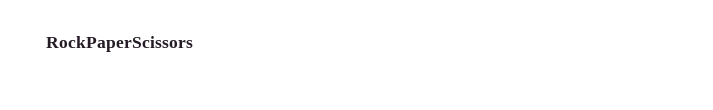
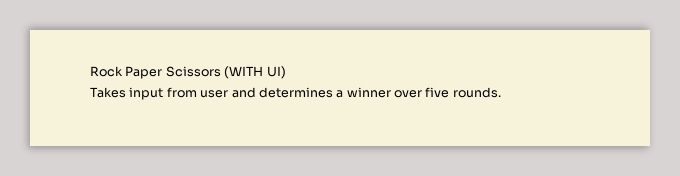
- RockPaperScissors
+ Rock Paper Scissors (WITH UI)
+ Takes input from user and determines a winner over five rounds.

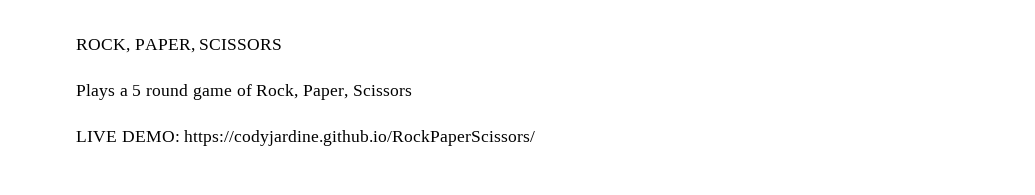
- Rock Paper Scissors (WITH UI)
- Takes input from user and determines a winner over five rounds.
+ ROCK, PAPER, SCISSORS
+ Plays a 5 round game of Rock, Paper, Scissors
+ LIVE DEMO: https://codyjardine.github.io/RockPaperScissors/

